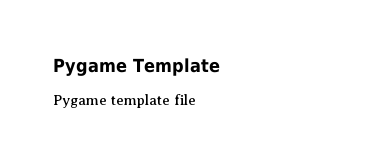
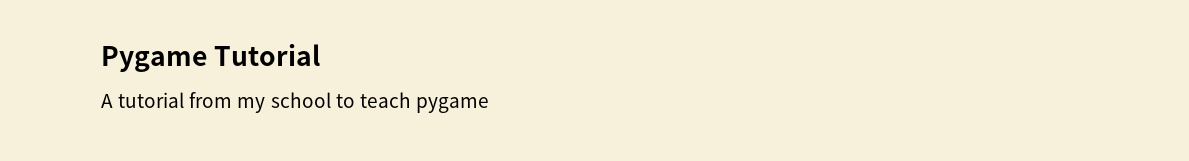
- Pygame Template
- Pygame template file
+ Pygame Tutorial
+ A tutorial from my school to teach pygame

